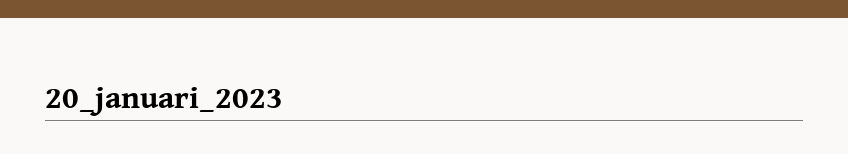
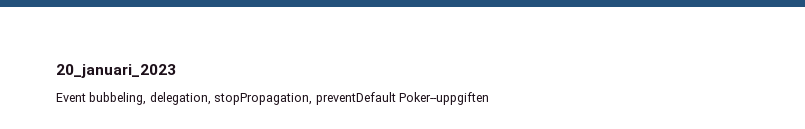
+ Event bubbeling, delegation, stopPropagation, preventDefault Poker--uppgiften

